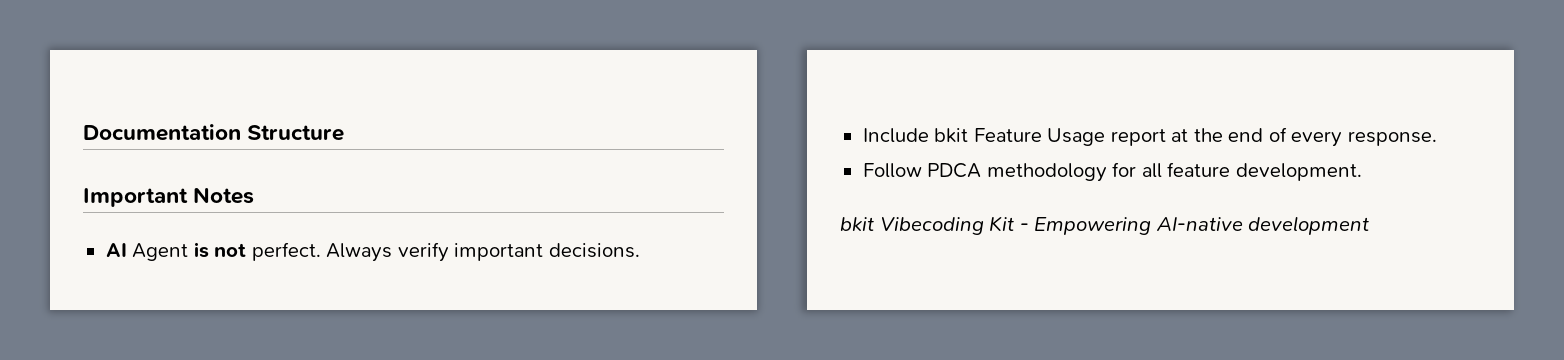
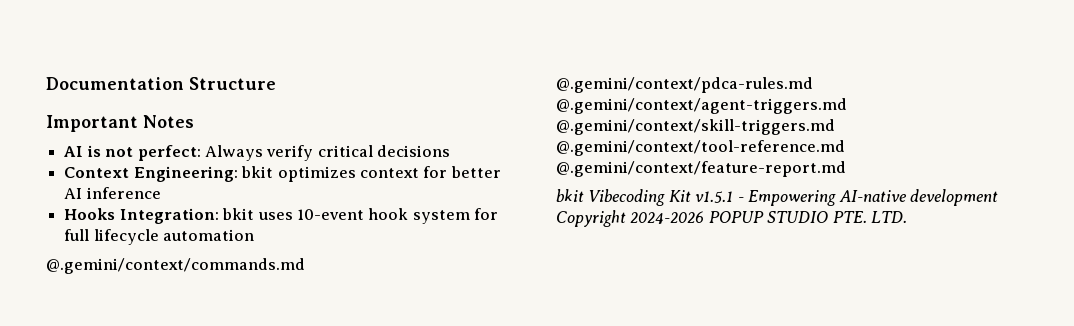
- AI Agent is not perfect. Always verify important decisions.
- Include bkit Feature Usage report at the end of every response.
- Follow PDCA methodology for all feature development.
+ AI is not perfect: Always verify critical decisions
+ Context Engineering: bkit optimizes context for better AI inference
+ Hooks Integration: bkit uses 10-event hook system for full lifecycle automation
+ @.gemini/context/commands.md @.gemini/context/pdca-rules.md @.gemini/context/agent-triggers.md @.gemini/context/skill-triggers.md @.gemini/context/tool-reference.md @.gemini/context/feature-report.md
- bkit Vibecoding Kit - Empowering AI-native development
+ bkit Vibecoding Kit v1.5.1 - Empowering AI-native development Copyright 2024-2026 POPUP STUDIO PTE. LTD.

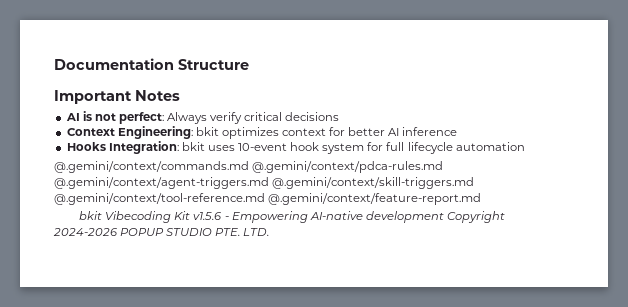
- bkit Vibecoding Kit v1.5.1 - Empowering AI-native development Copyright 2024-2026 POPUP STUDIO PTE. LTD.
+ bkit Vibecoding Kit v1.5.6 - Empowering AI-native development Copyright 2024-2026 POPUP STUDIO PTE. LTD.

